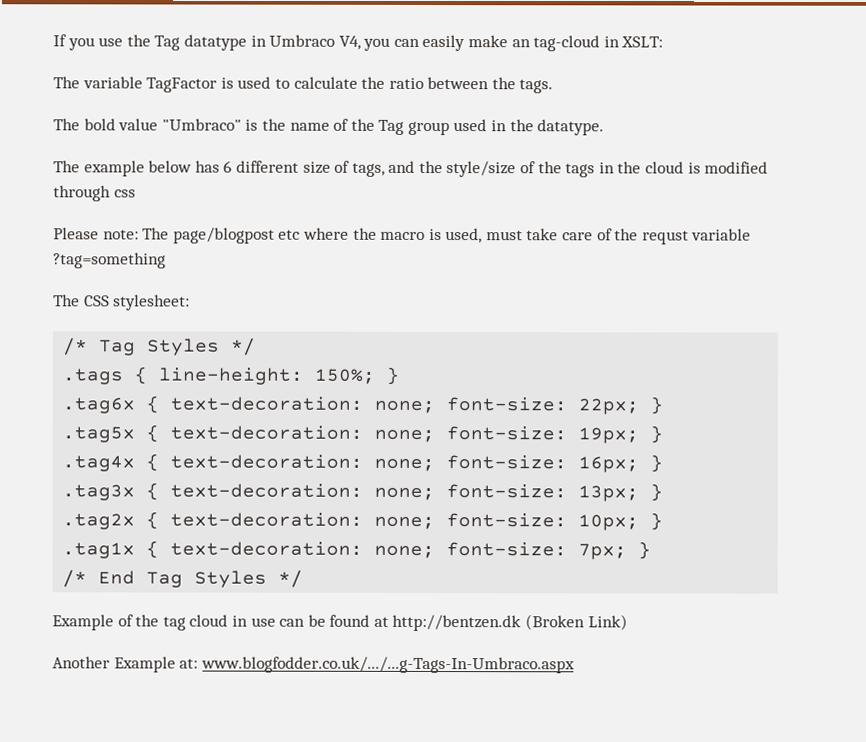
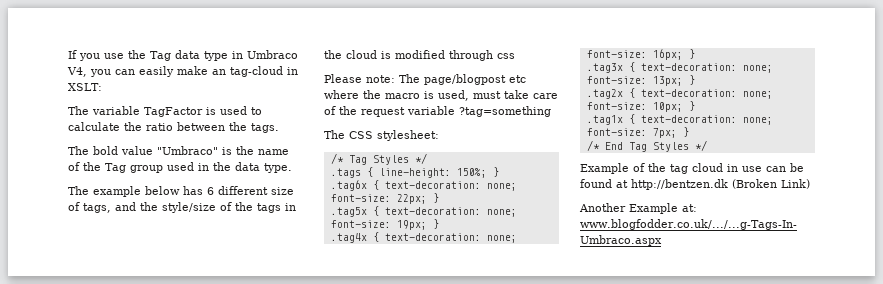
- If you use the Tag datatype in Umbraco V4, you can easily make an tag-cloud in XSLT:
+ If you use the Tag data type in Umbraco V4, you can easily make an tag-cloud in XSLT:
- The bold value "Umbraco" is the name of the Tag group used in the datatype.
+ The bold value "Umbraco" is the name of the Tag group used in the data type.
- Please note: The page/blogpost etc where the macro is used, must take care of the requst variable ?tag=something
+ Please note: The page/blogpost etc where the macro is used, must take care of the request variable ?tag=something

